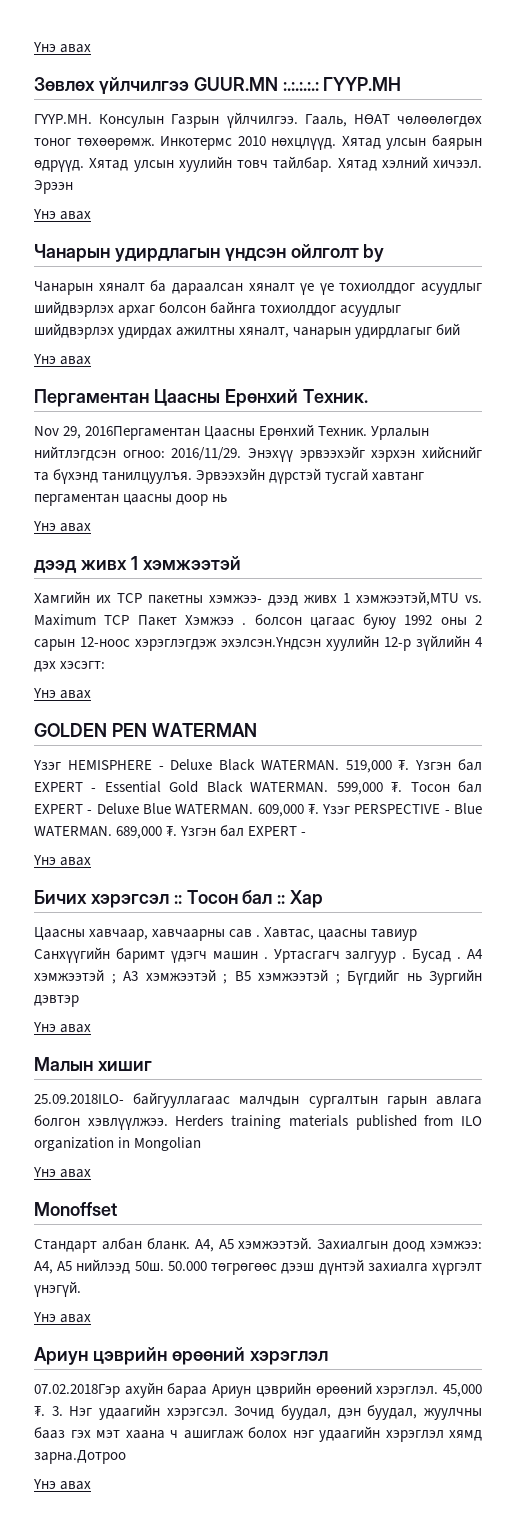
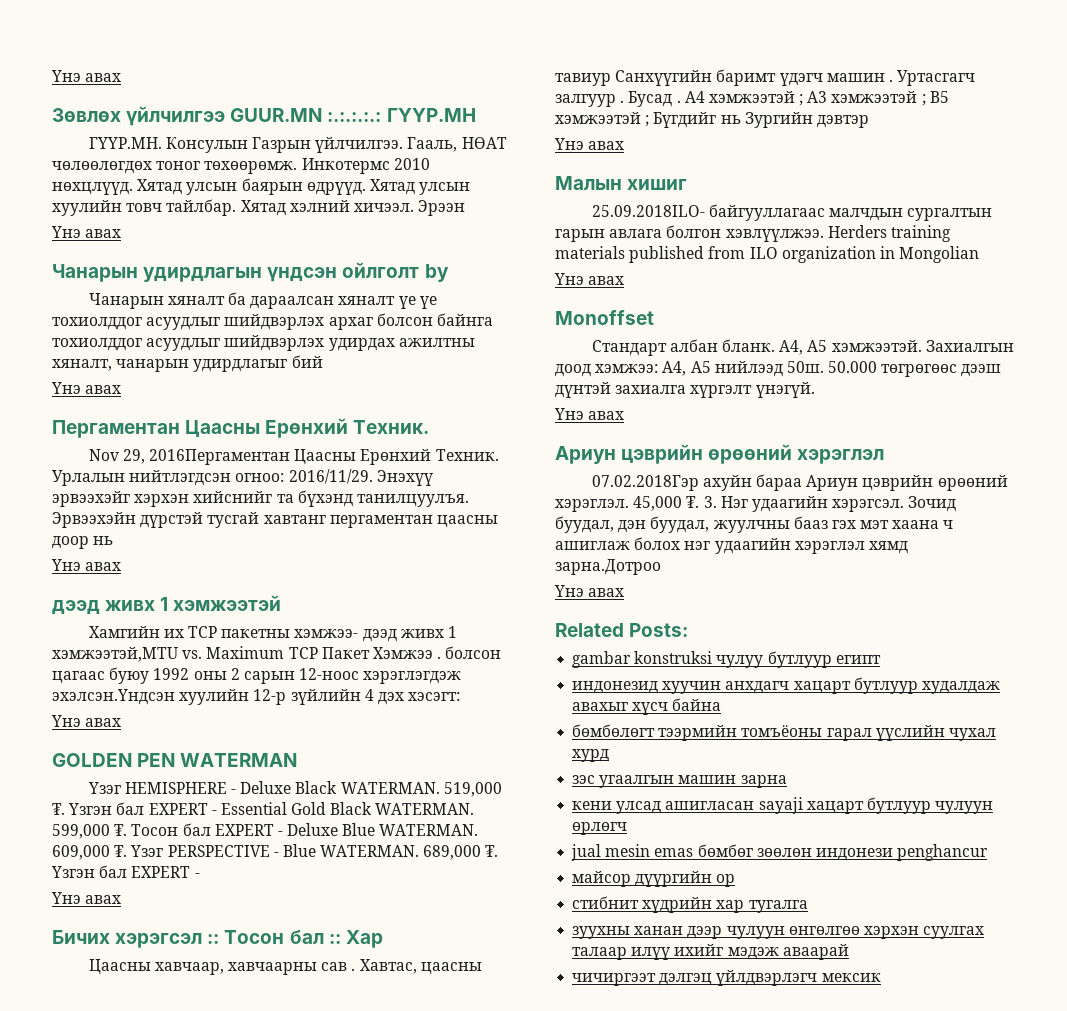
+ Related Posts:
+ gambar konstruksi чулуу бутлуур египт
+ индонезид хуучин анхдагч хацарт бутлуур худалдаж авахыг хүсч байна
+ бөмбөлөгт тээрмийн томъёоны гарал үүслийн чухал хурд
+ зэс угаалгын машин зарна
+ кени улсад ашигласан sayaji хацарт бутлуур чулуун өрлөгч
+ jual mesin emas бөмбөг зөөлөн индонези penghancur
+ майсор дүүргийн ор
+ стибнит хүдрийн хар тугалга
+ зуухны ханан дээр чулуун өнгөлгөө хэрхэн суулгах талаар илүү ихийг мэдэж аваарай
+ чичиргээт дэлгэц үйлдвэрлэгч мексик

